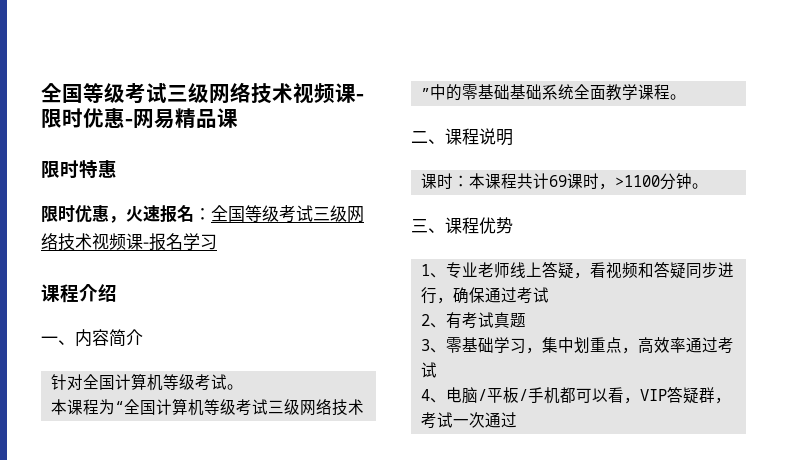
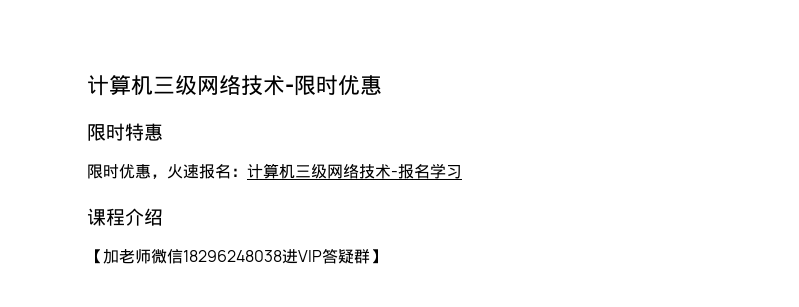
- 全国等级考试三级网络技术视频课-限时优惠-网易精品课
+ 计算机三级网络技术-限时优惠
- 限时优惠，火速报名：全国等级考试三级网络技术视频课-报名学习
+ 限时优惠，火速报名：计算机三级网络技术-报名学习
- 一、内容简介
- 针对全国计算机等级考试。
- 本课程为“全国计算机等级考试三级网络技术”中的零基础基础系统全面教学课程。
- 二、课程说明
- 课时：本课程共计69课时，>1100分钟。
- 三、课程优势
- 1、专业老师线上答疑，看视频和答疑同步进行，确保通过考试
- 2、有考试真题
- 3、零基础学习，集中划重点，高效率通过考试
- 4、电脑/平板/手机都可以看，VIP答疑群，考试一次通过
+ 【加老师微信18296248038进VIP答疑群】

